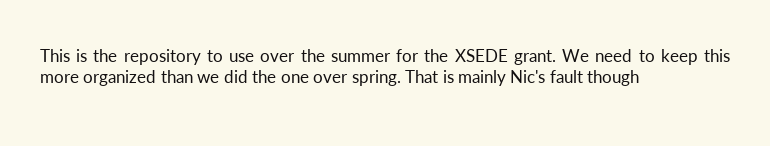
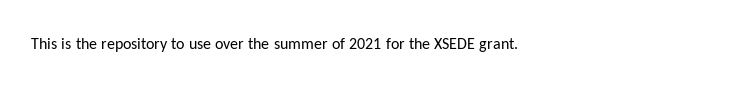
- This is the repository to use over the summer for the XSEDE grant. We need to keep this more organized than we did the one over spring. That is mainly Nic's fault though
+ This is the repository to use over the summer of 2021 for the XSEDE grant.

